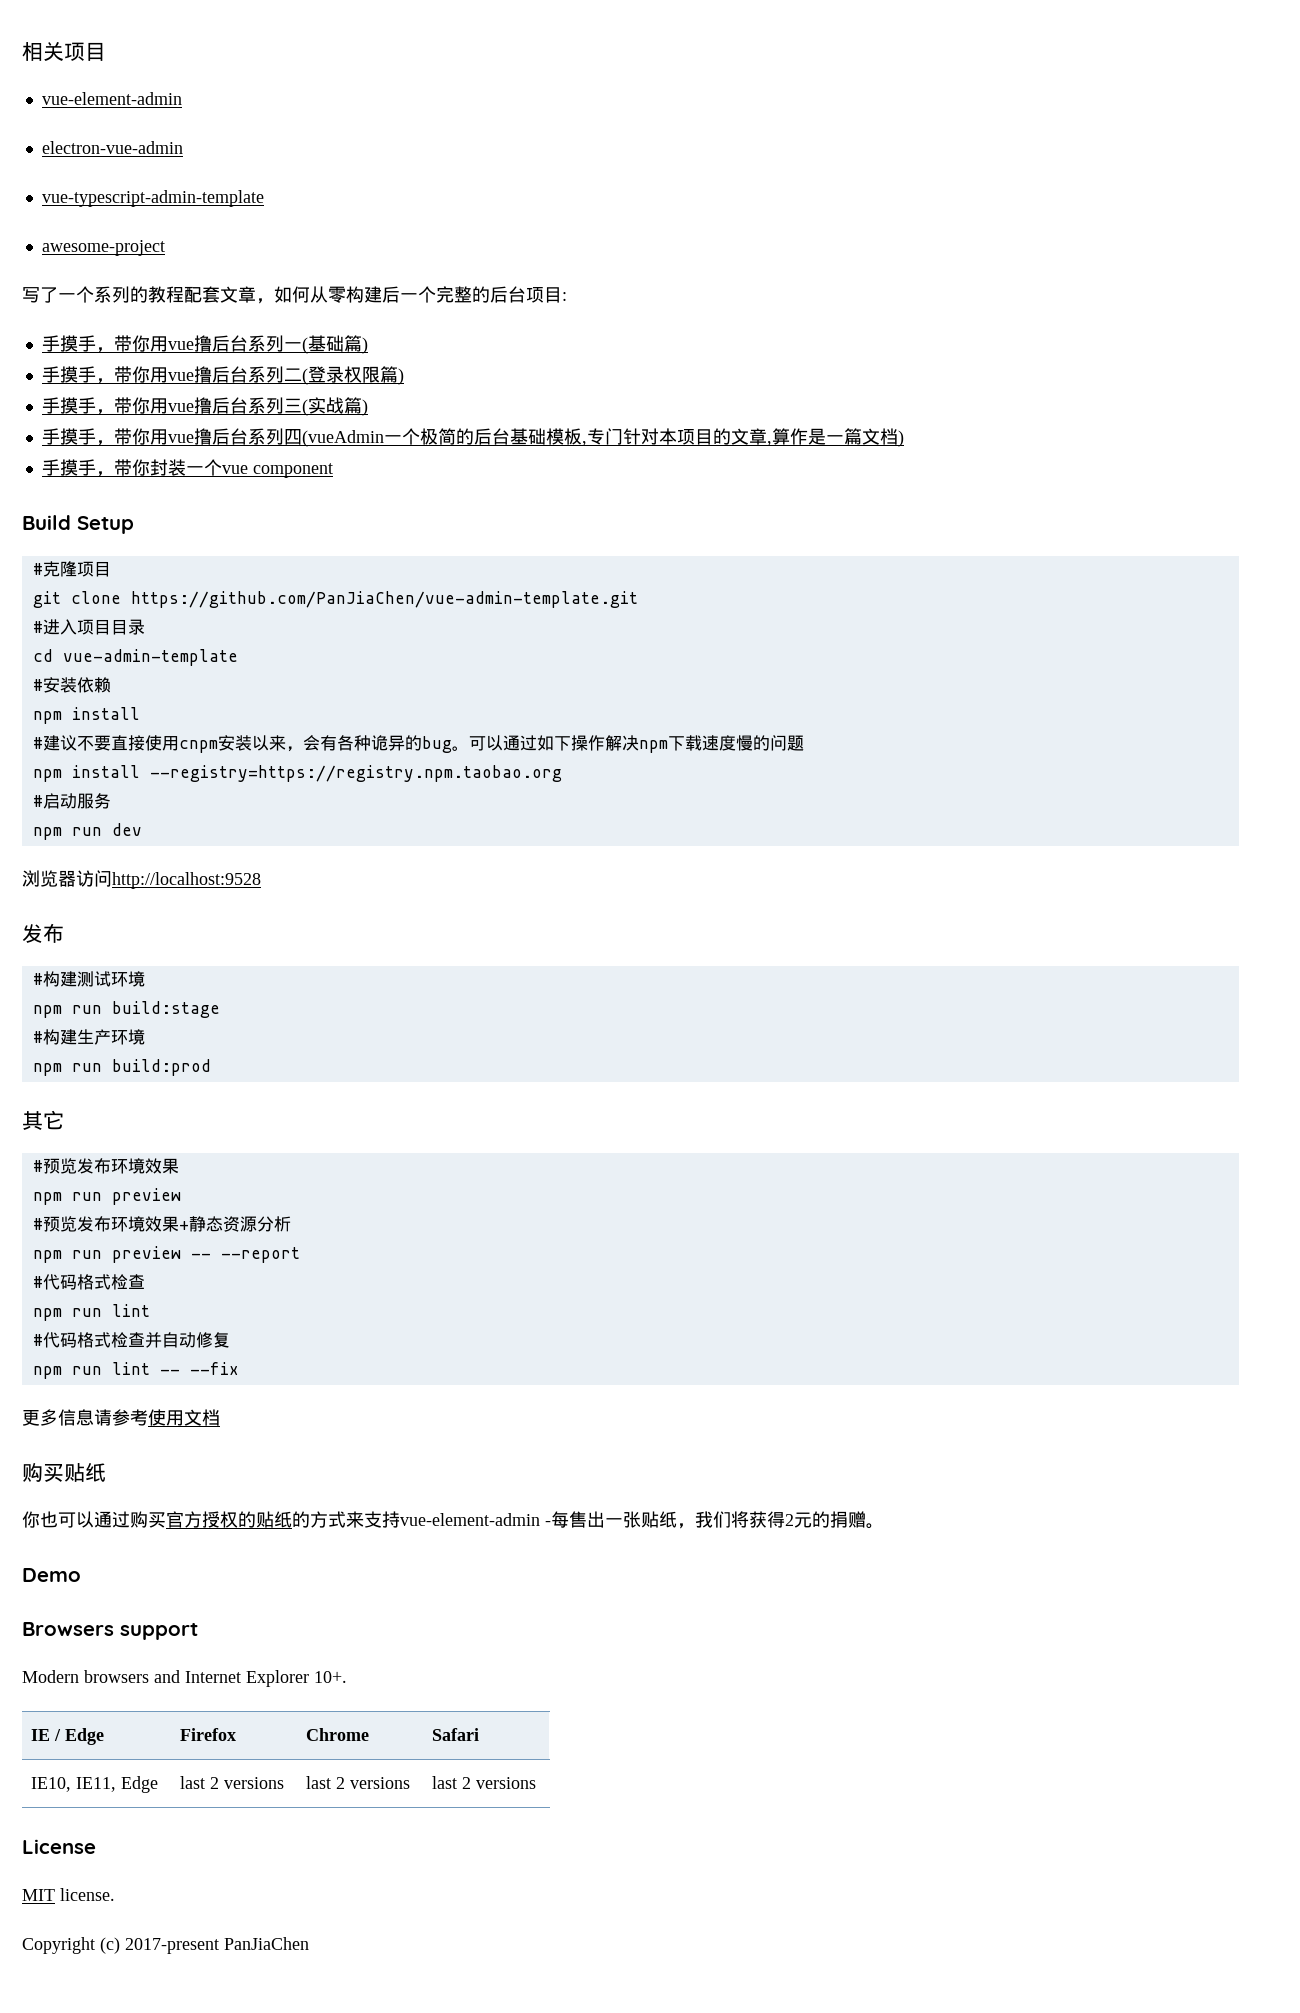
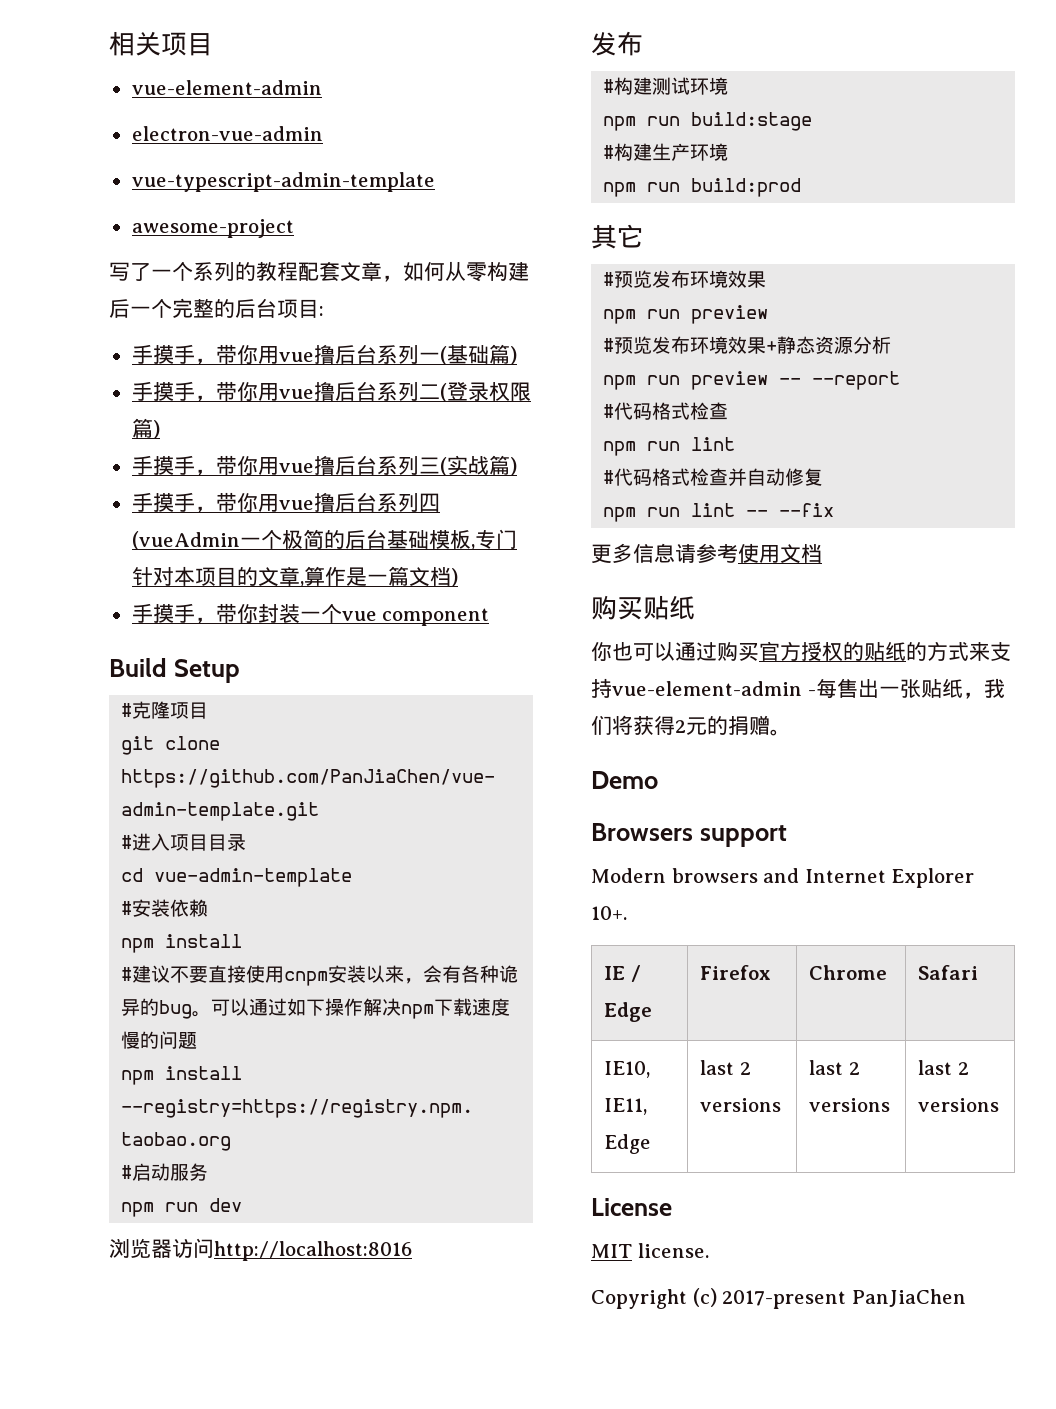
- 浏览器访问http://localhost:9528
+ 浏览器访问http://localhost:8016

